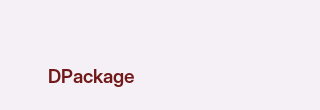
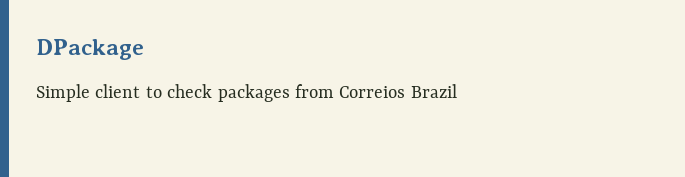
+ Simple client to check packages from Correios Brazil

